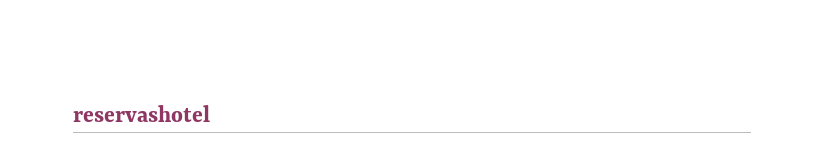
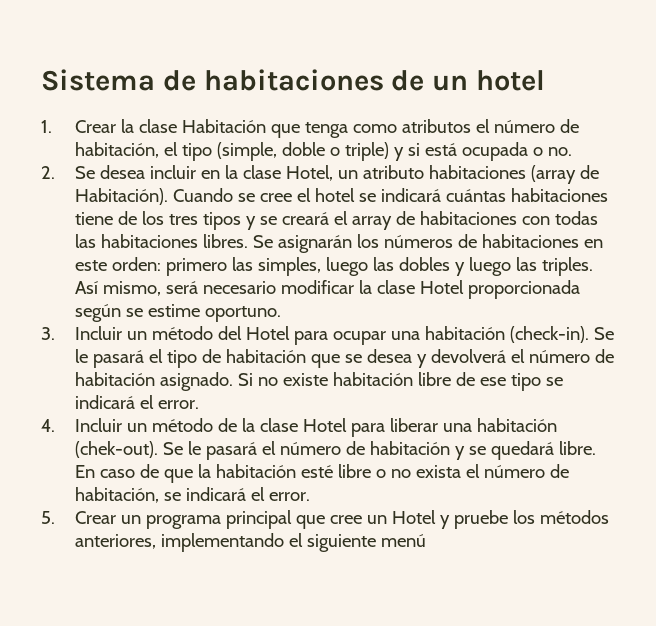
- reservashotel
+ Sistema de habitaciones de un hotel
+ 1. Crear la clase Habitación que tenga como atributos el número de habitación, el tipo (simple, doble o triple) y si está ocupada o no.
+ 2. Se desea incluir en la clase Hotel, un atributo habitaciones (array de Habitación). Cuando se cree el hotel se indicará cuántas habitaciones tiene de los tres tipos y se creará el array de habitaciones con todas las habitaciones libres. Se asignarán los números de habitaciones en este orden: primero las simples, luego las dobles y luego las triples. Así mismo, será necesario modificar la clase Hotel proporcionada según se estime oportuno.
+ 3. Incluir un método del Hotel para ocupar una habitación (check-in). Se le pasará el tipo de habitación que se desea y devolverá el número de habitación asignado. Si no existe habitación libre de ese tipo se indicará el error.
+ 4. Incluir un método de la clase Hotel para liberar una habitación (chek-out). Se le pasará el número de habitación y se quedará libre. En caso de que la habitación esté libre o no exista el número de habitación, se indicará el error.
+ 5. Crear un programa principal que cree un Hotel y pruebe los métodos anteriores, implementando el siguiente menú

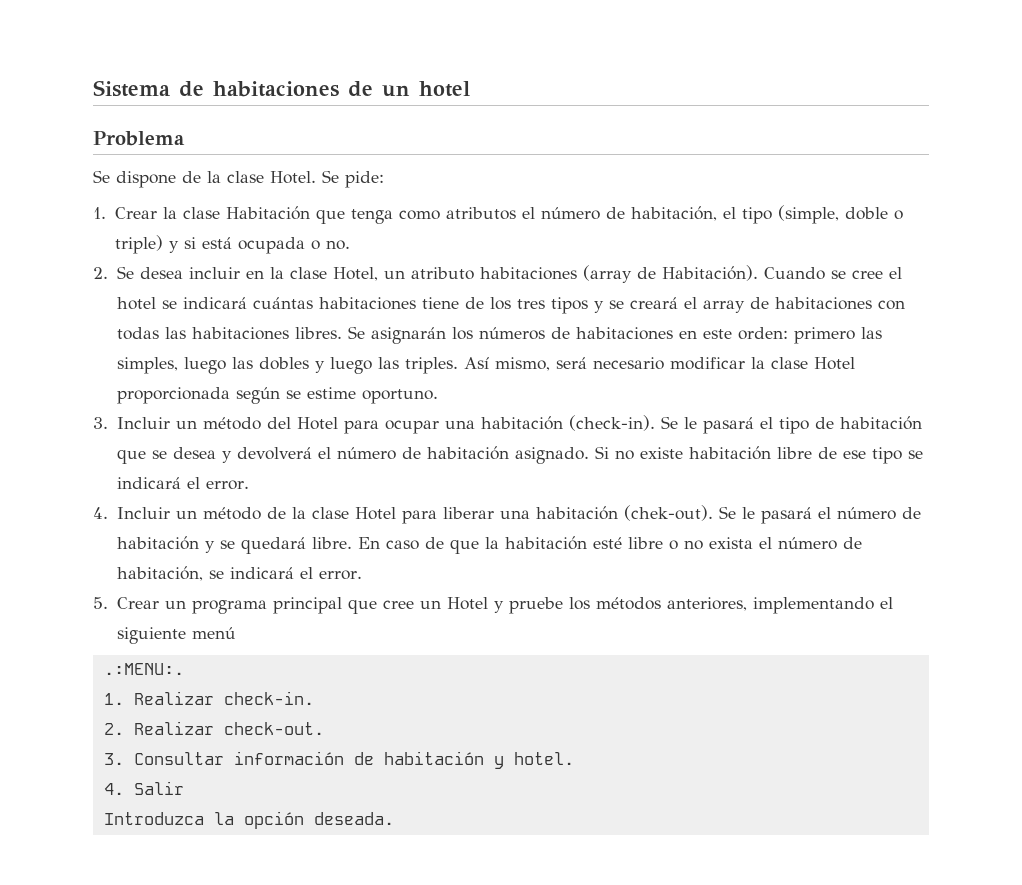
+ Problema
+ Se dispone de la clase Hotel. Se pide:
+ .:MENU:.
+ 1. Realizar check-in.
+ 2. Realizar check-out.
+ 3. Consultar información de habitación y hotel.
+ 4. Salir
+ Introduzca la opción deseada.

